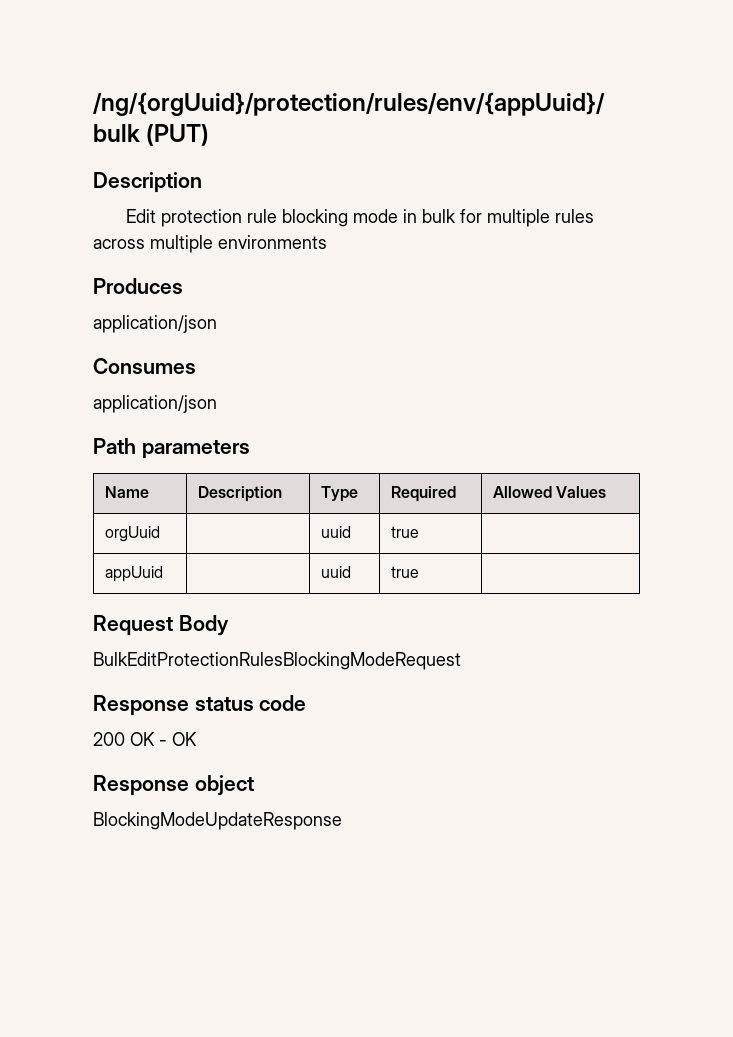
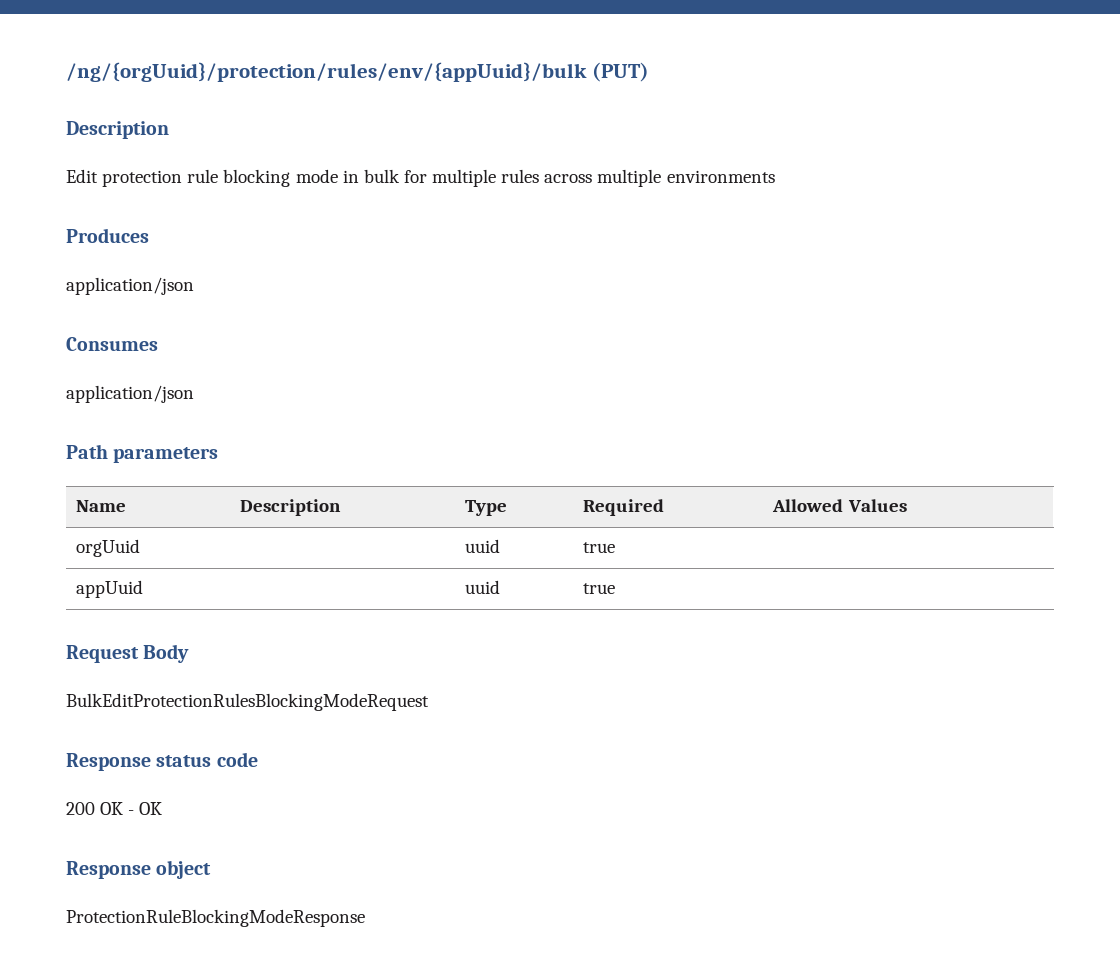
- BlockingModeUpdateResponse
+ ProtectionRuleBlockingModeResponse

